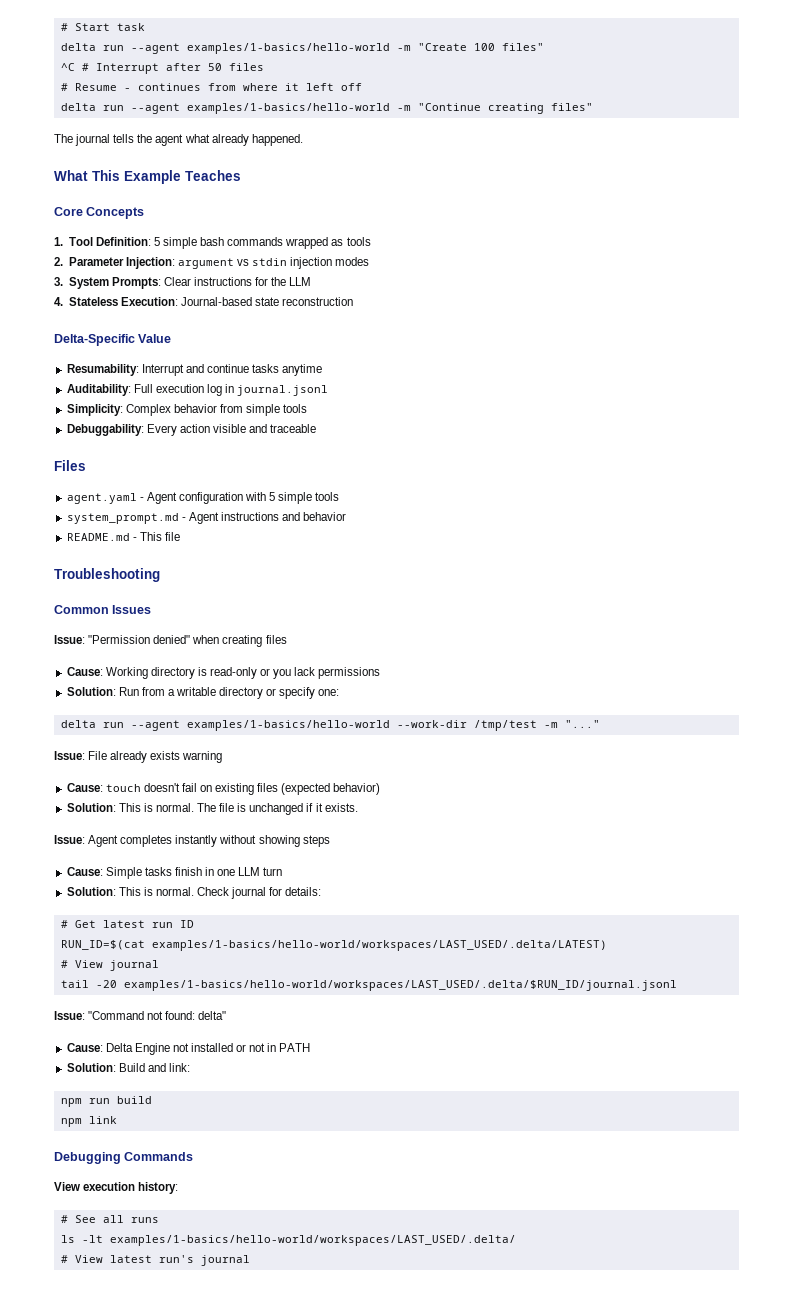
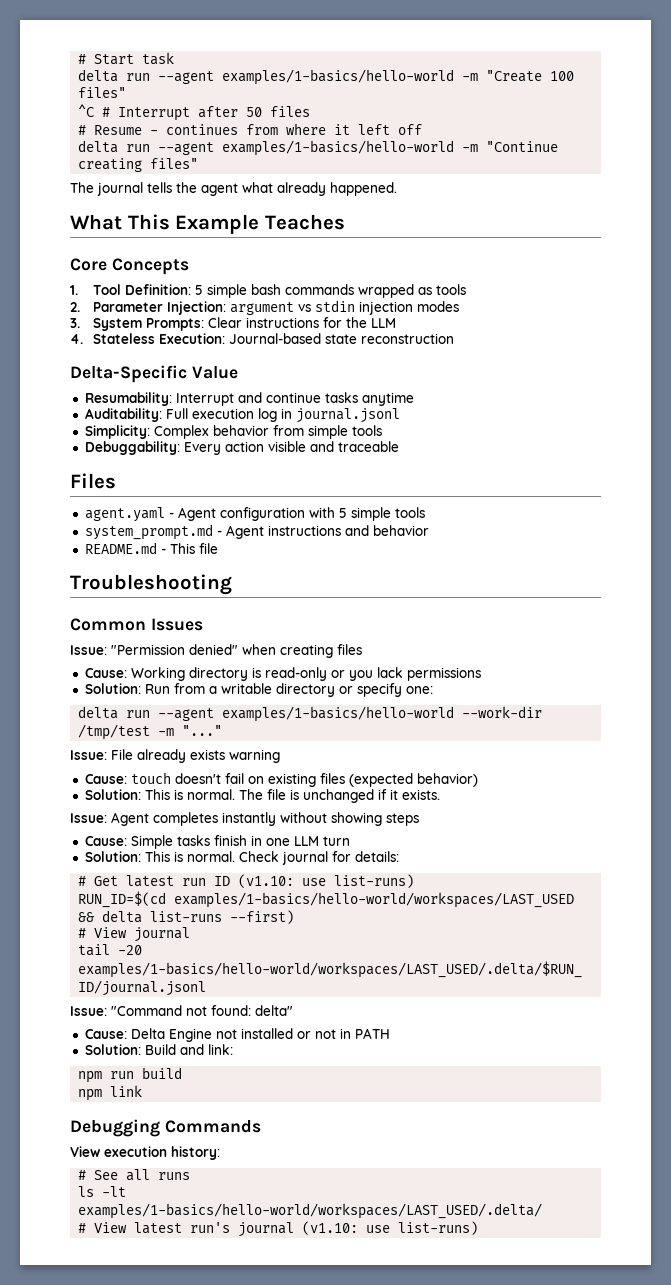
- # Get latest run ID
- RUN_ID=$(cat examples/1-basics/hello-world/workspaces/LAST_USED/.delta/LATEST)
+ # Get latest run ID (v1.10: use list-runs)
+ RUN_ID=$(cd examples/1-basics/hello-world/workspaces/LAST_USED && delta list-runs --first)
- # View latest run's journal
+ # View latest run's journal (v1.10: use list-runs)

